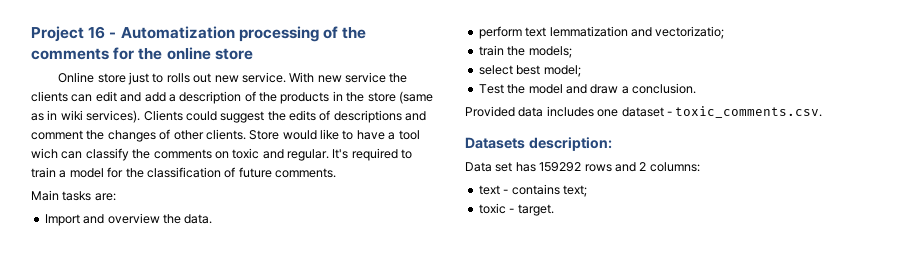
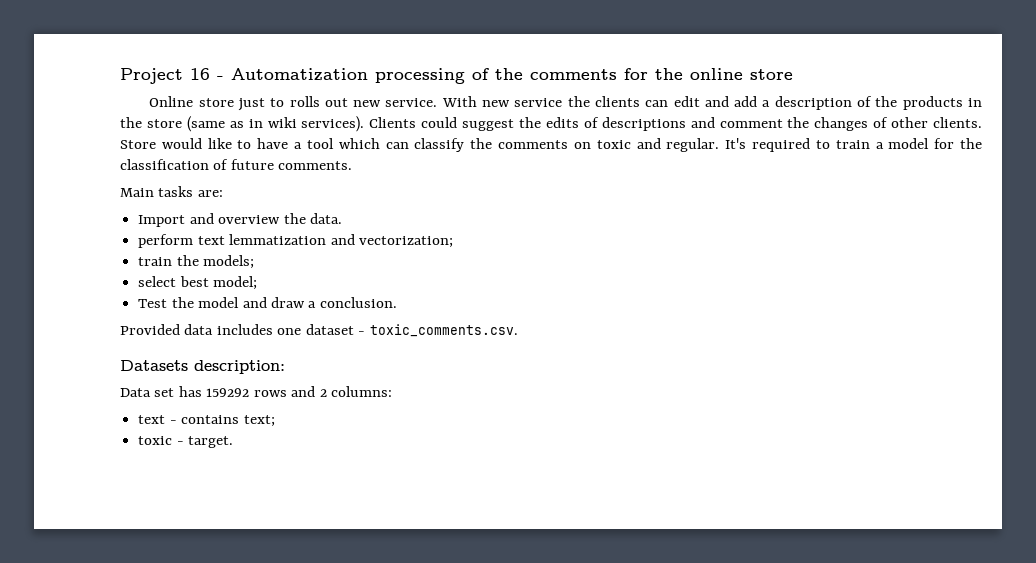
- Store would like to have a tool wich can classify the comments on toxic and regular.
+ Store would like to have a tool which can classify the comments on toxic and regular.
- perform text lemmatization and vectorizatio;
+ perform text lemmatization and vectorization;

